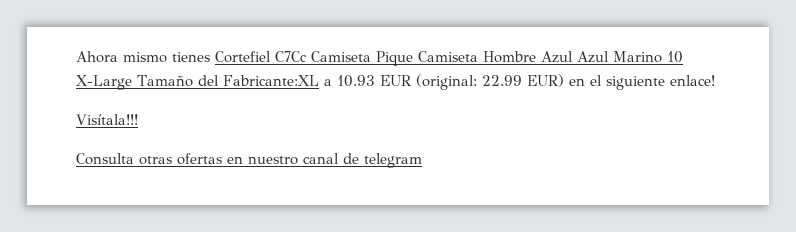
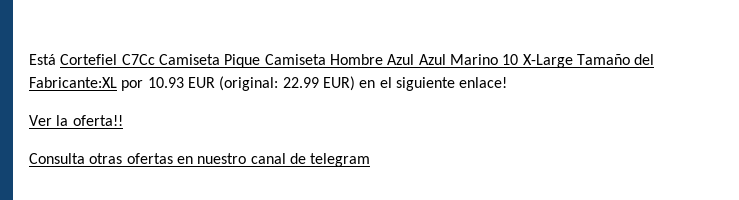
- Ahora mismo tienes Cortefiel C7Cc Camiseta Pique Camiseta Hombre Azul Azul Marino 10 X-Large Tamaño del Fabricante:XL a 10.93 EUR (original: 22.99 EUR) en el siguiente enlace!
+ Está Cortefiel C7Cc Camiseta Pique Camiseta Hombre Azul Azul Marino 10 X-Large Tamaño del Fabricante:XL por 10.93 EUR (original: 22.99 EUR) en el siguiente enlace!
- Visítala!!!
+ Ver la oferta!!

